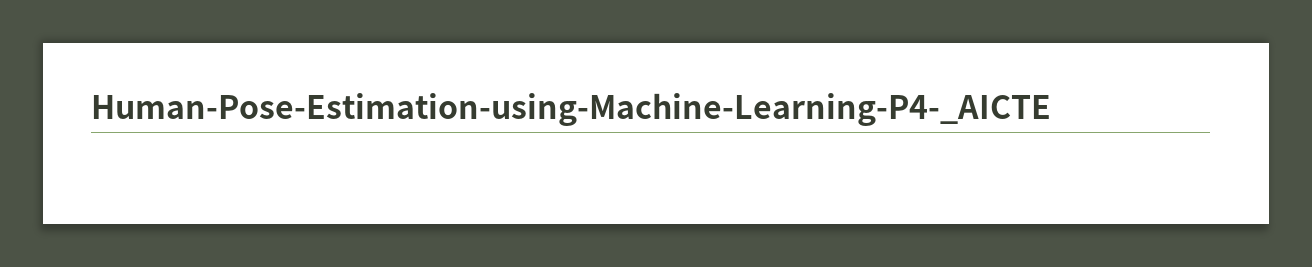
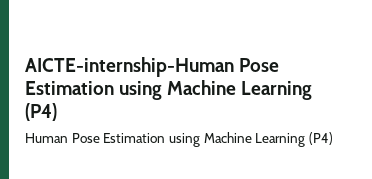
- Human-Pose-Estimation-using-Machine-Learning-P4-_AICTE
+ AICTE-internship-Human Pose Estimation using Machine Learning (P4)
+ Human Pose Estimation using Machine Learning (P4)

